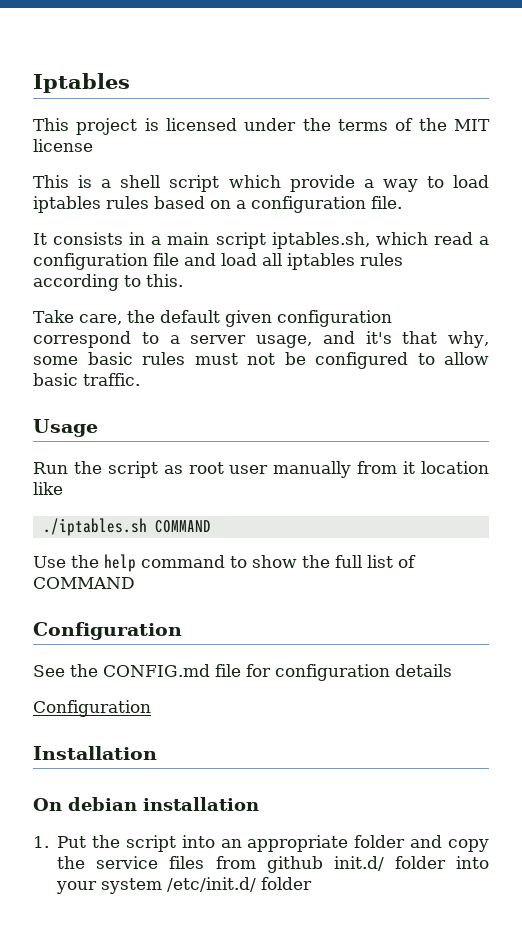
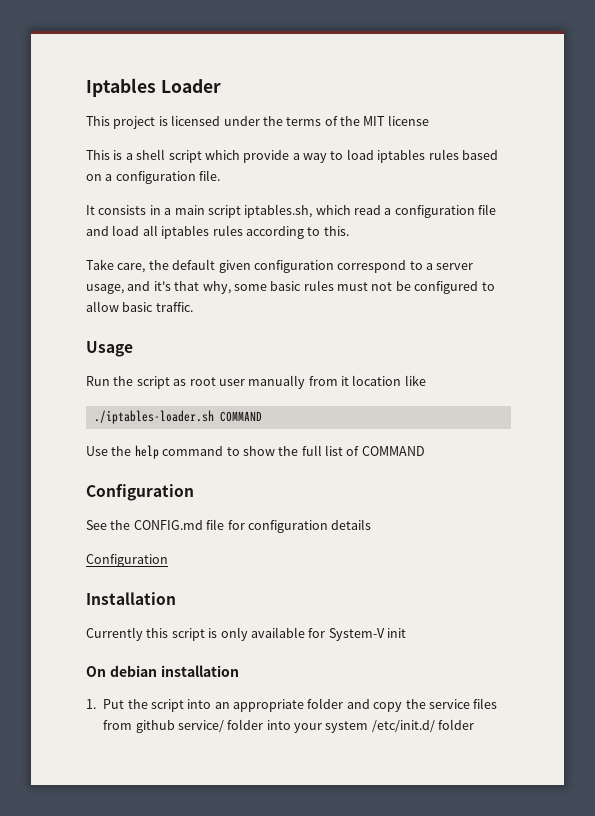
- Iptables
+ Iptables Loader
- ./iptables.sh COMMAND
+ ./iptables-loader.sh COMMAND
+ Currently this script is only available for System-V init
- 1. Put the script into an appropriate folder and copy the service files from github init.d/ folder into your system /etc/init.d/ folder
+ 1. Put the script into an appropriate folder and copy the service files from github service/ folder into your system /etc/init.d/ folder

